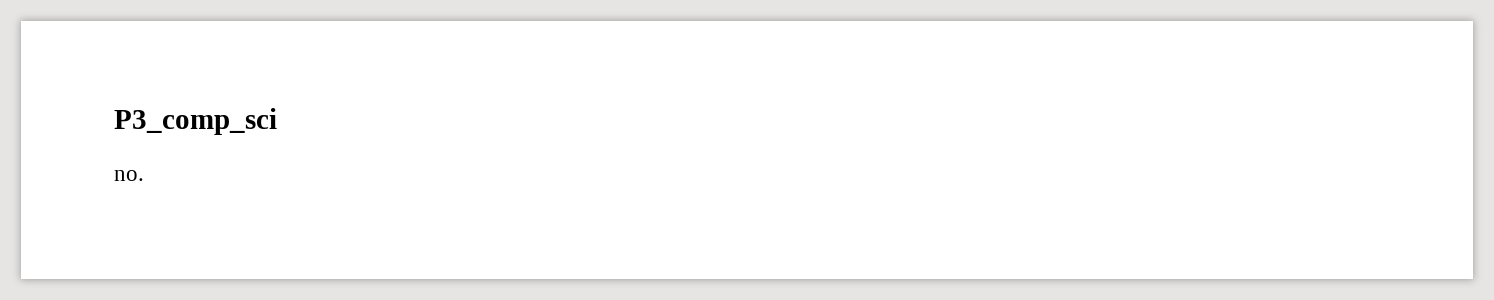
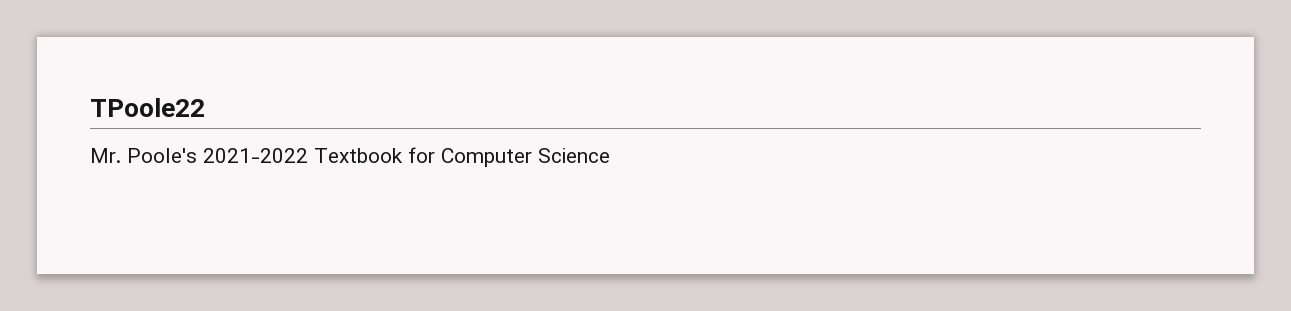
- P3_comp_sci
- no.
+ TPoole22
+ Mr. Poole's 2021-2022 Textbook for Computer Science

